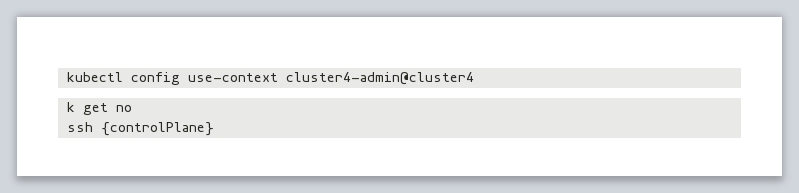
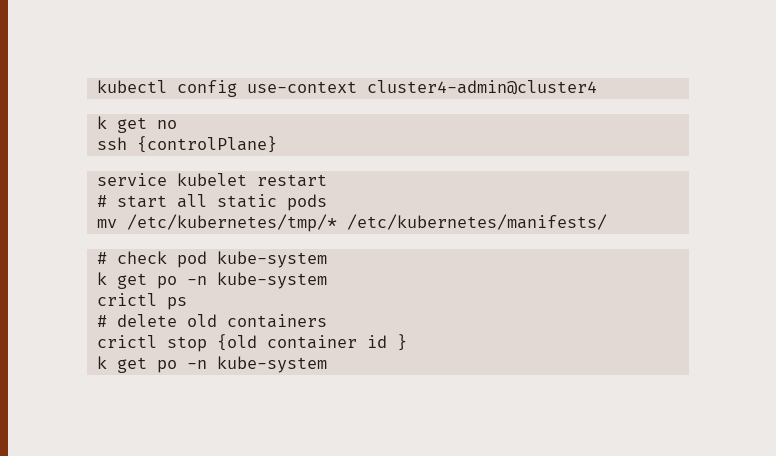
+ service kubelet restart
+ # start all static pods
+ mv /etc/kubernetes/tmp/* /etc/kubernetes/manifests/
+ # check pod kube-system
+ k get po -n kube-system
+ crictl ps
+ # delete old containers
+ crictl stop {old container id }
+ k get po -n kube-system

